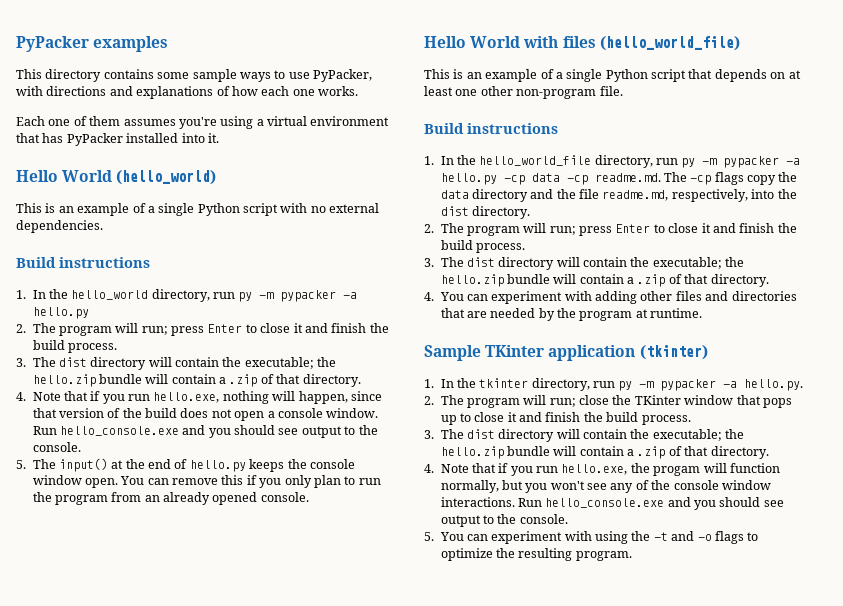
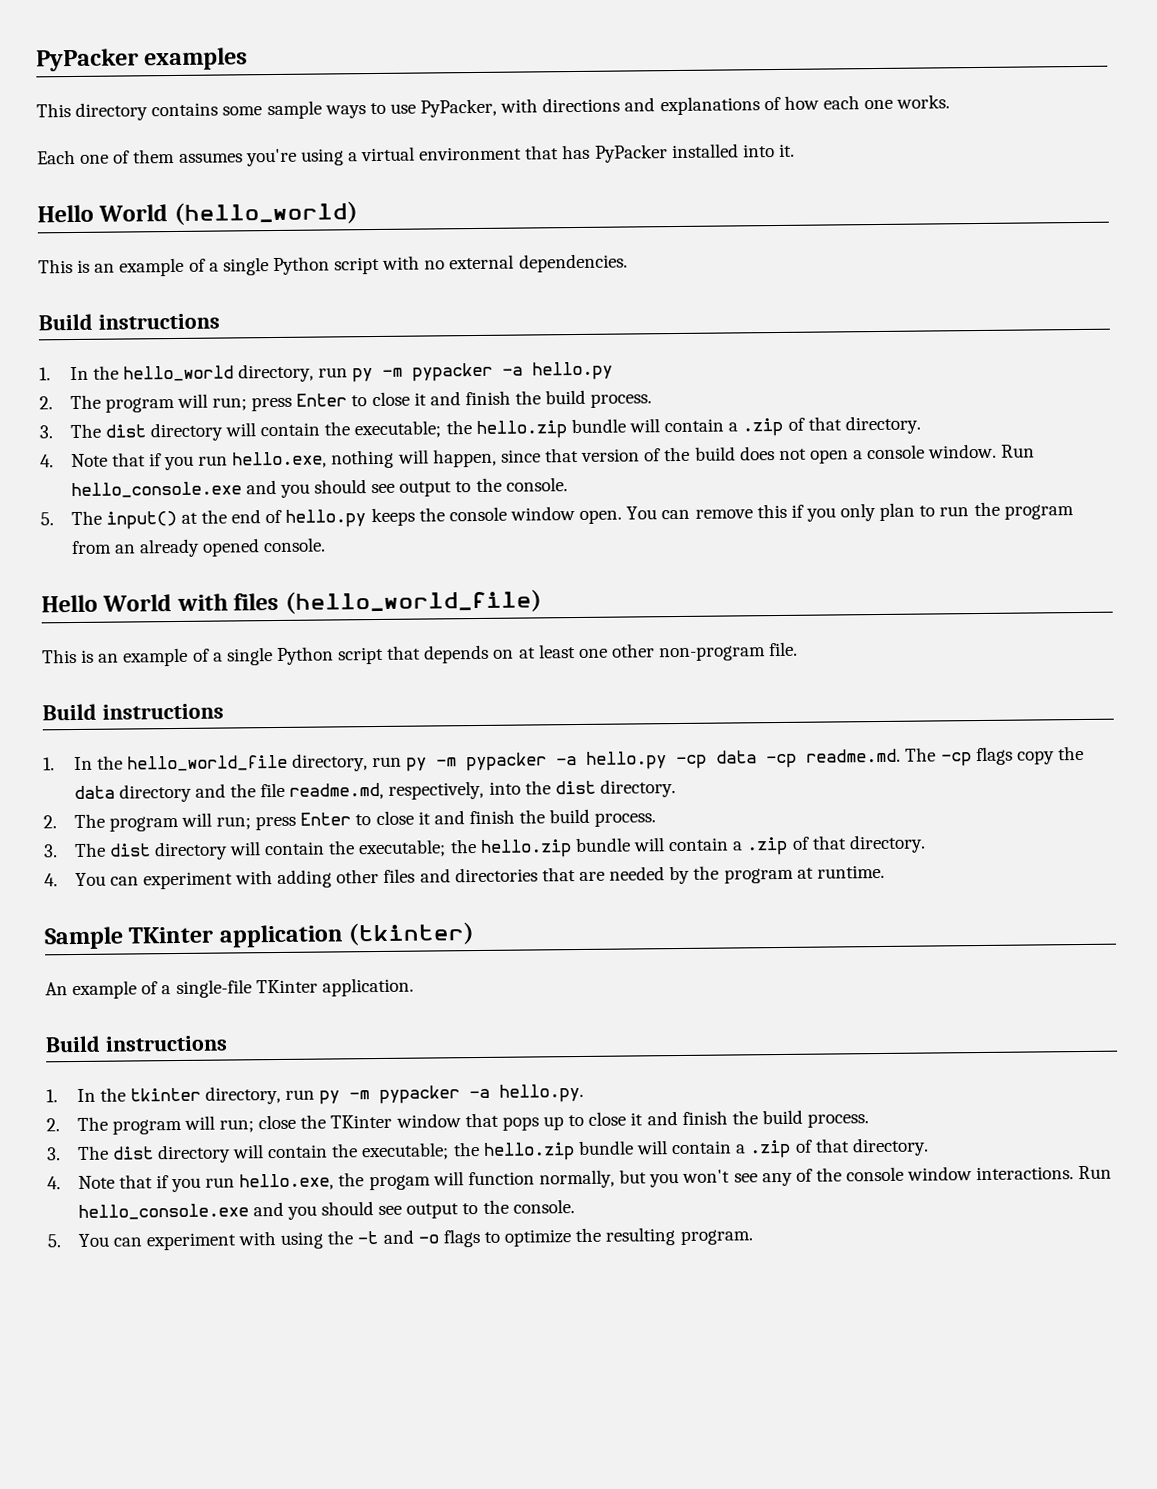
+ An example of a single-file TKinter application.
+ Build instructions

